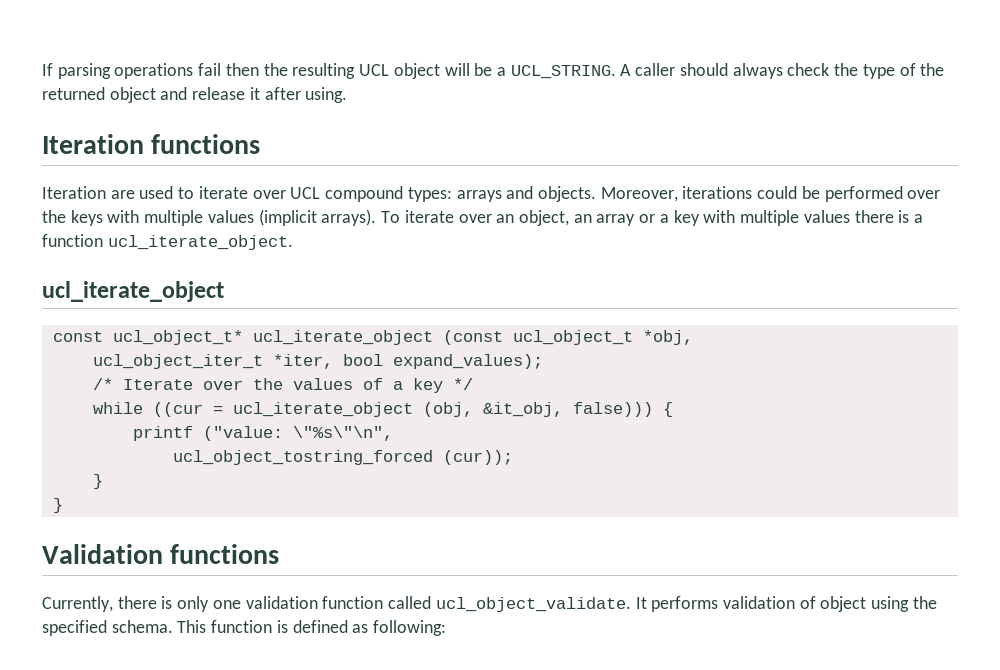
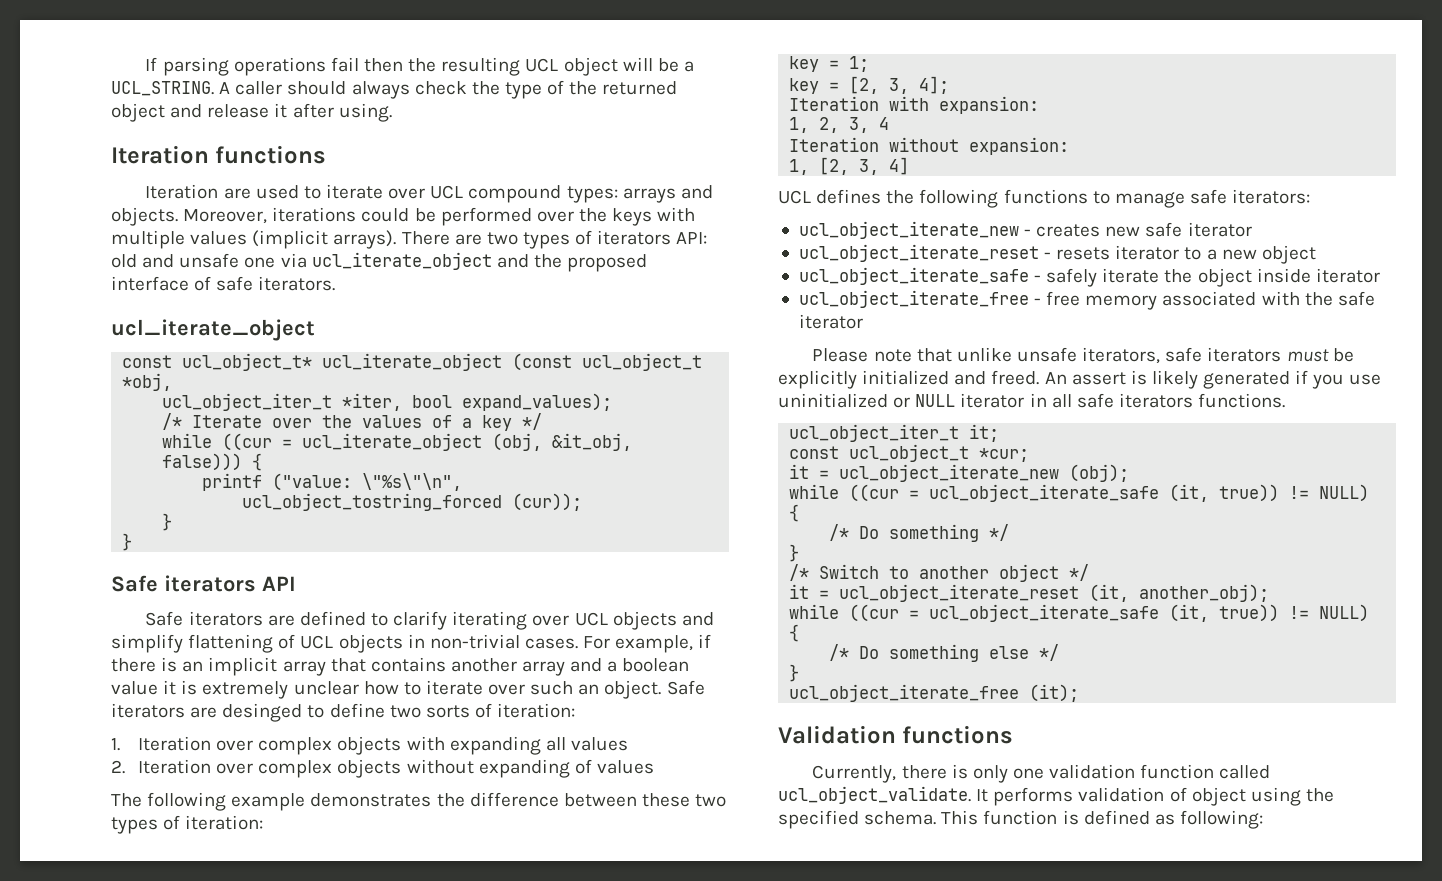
- To iterate over an object, an array or a key with multiple values there is a function ucl_iterate_object.
+ There are two types of iterators API: old and unsafe one via ucl_iterate_object and the proposed interface of safe iterators.
+ Safe iterators API
+ Safe iterators are defined to clarify iterating over UCL objects and simplify flattening of UCL objects in non-trivial cases. For example, if there is an implicit array that contains another array and a boolean value it is extremely unclear how to iterate over such an object. Safe iterators are desinged to define two sorts of iteration:
+ 1. Iteration over complex objects with expanding all values
+ 2. Iteration over complex objects without expanding of values
+ The following example demonstrates the difference between these two types of iteration:
+ key = 1;
+ key = [2, 3, 4];
+ Iteration with expansion:
+ 1, 2, 3, 4
+ Iteration without expansion:
+ 1, [2, 3, 4]
+ UCL defines the following functions to manage safe iterators:
+ ucl_object_iterate_new - creates new safe iterator
+ ucl_object_iterate_reset - resets iterator to a new object
+ ucl_object_iterate_safe - safely iterate the object inside iterator
+ ucl_object_iterate_free - free memory associated with the safe iterator
+ Please note that unlike unsafe iterators, safe iterators must be explicitly initialized and freed. An assert is likely generated if you use uninitialized or NULL iterator in all safe iterators functions.
+ ucl_object_iter_t it;
+ const ucl_object_t *cur;
+ it = ucl_object_iterate_new (obj);
+ while ((cur = ucl_object_iterate_safe (it, true)) != NULL) {
+ /* Do something */
+ }
+ /* Switch to another object */
+ it = ucl_object_iterate_reset (it, another_obj);
+ while ((cur = ucl_object_iterate_safe (it, true)) != NULL) {
+ /* Do something else */
+ }
+ ucl_object_iterate_free (it);

